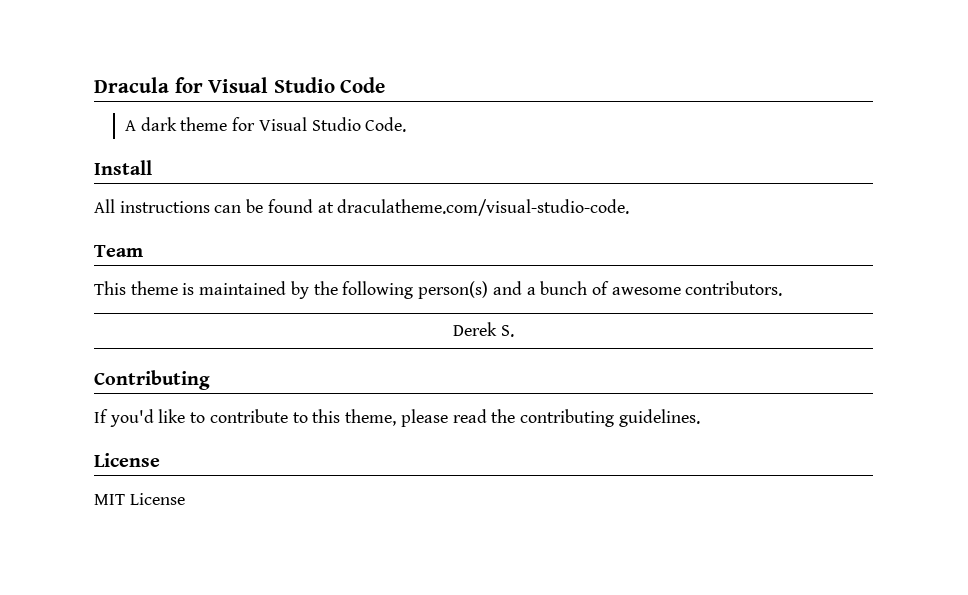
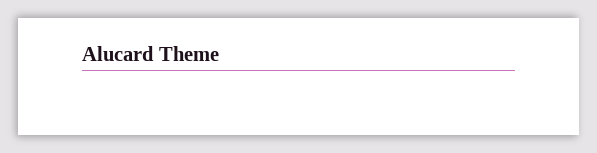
- Dracula for Visual Studio Code
- A dark theme for Visual Studio Code.
- Install
- All instructions can be found at draculatheme.com/visual-studio-code.
- Team
- This theme is maintained by the following person(s) and a bunch of awesome contributors.
- Derek S.
- Contributing
- If you'd like to contribute to this theme, please read the contributing guidelines.
- License
- MIT License
+ Alucard Theme

